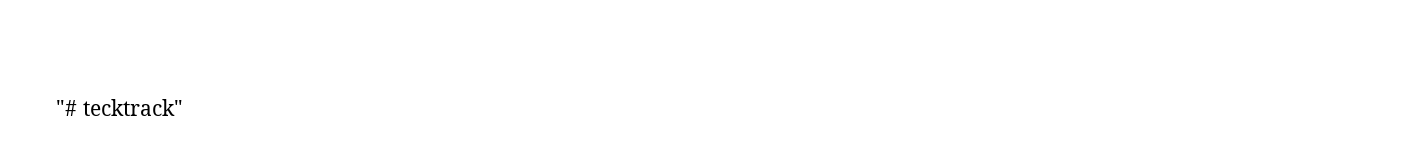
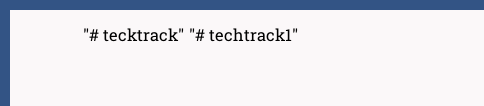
- "# tecktrack"
+ "# tecktrack" "# techtrack1"

